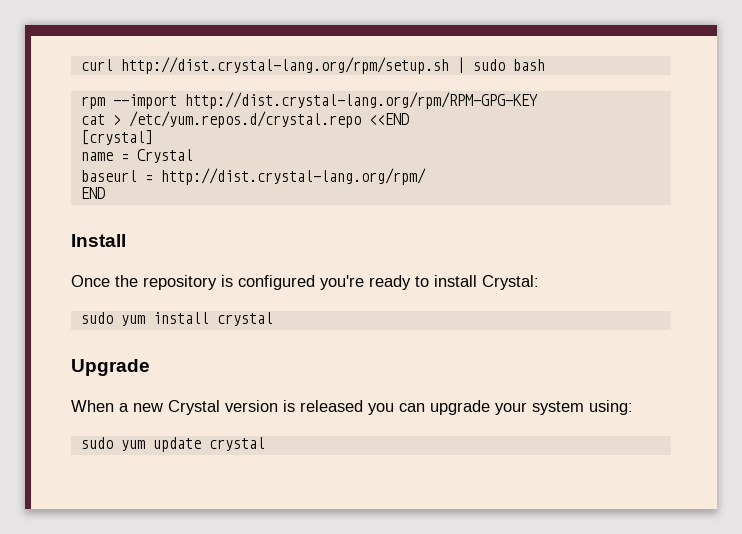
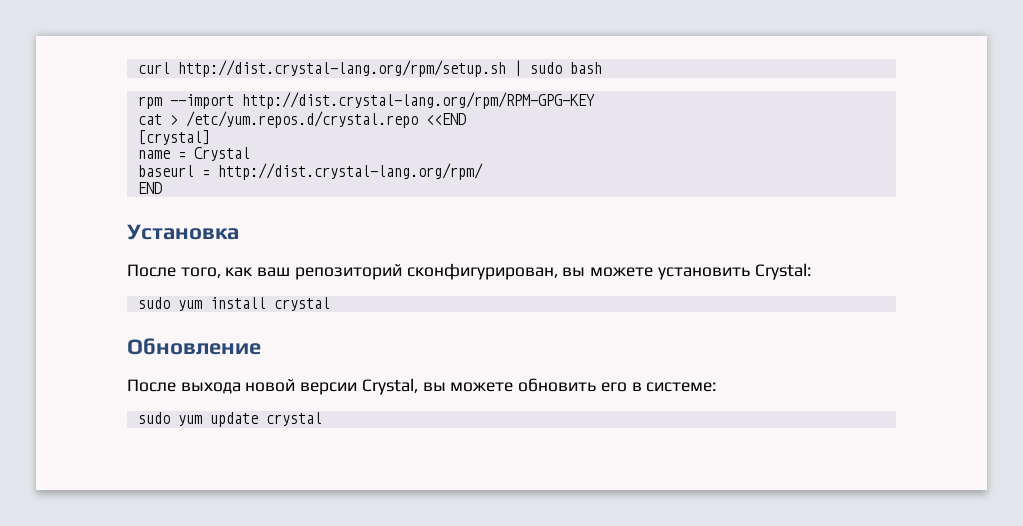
- Install
- Once the repository is configured you're ready to install Crystal:
+ Установка
+ После того, как ваш репозиторий сконфигурирован, вы можете установить Crystal:
- Upgrade
- When a new Crystal version is released you can upgrade your system using:
+ Обновление
+ После выхода новой версии Crystal, вы можете обновить его в системе:

